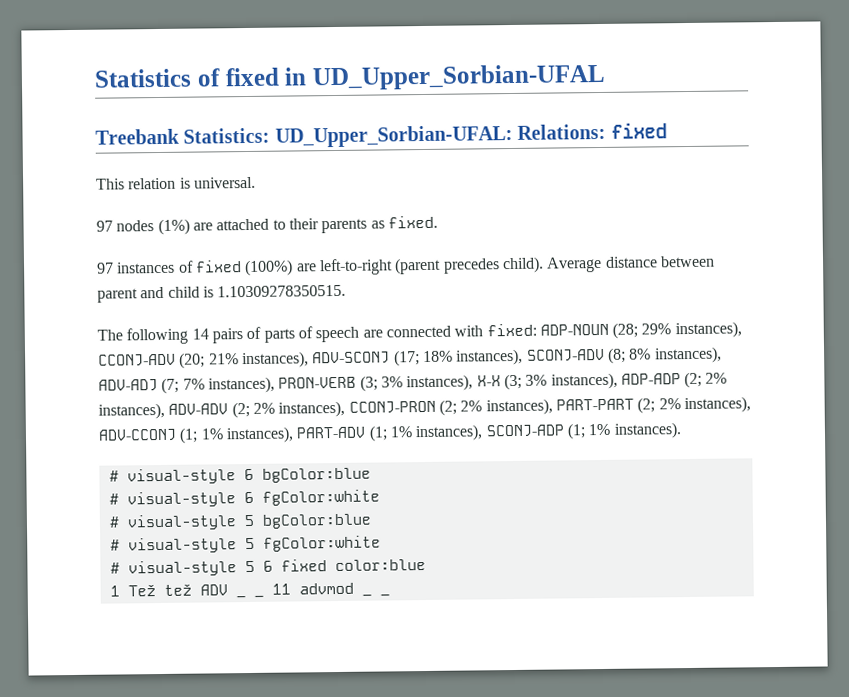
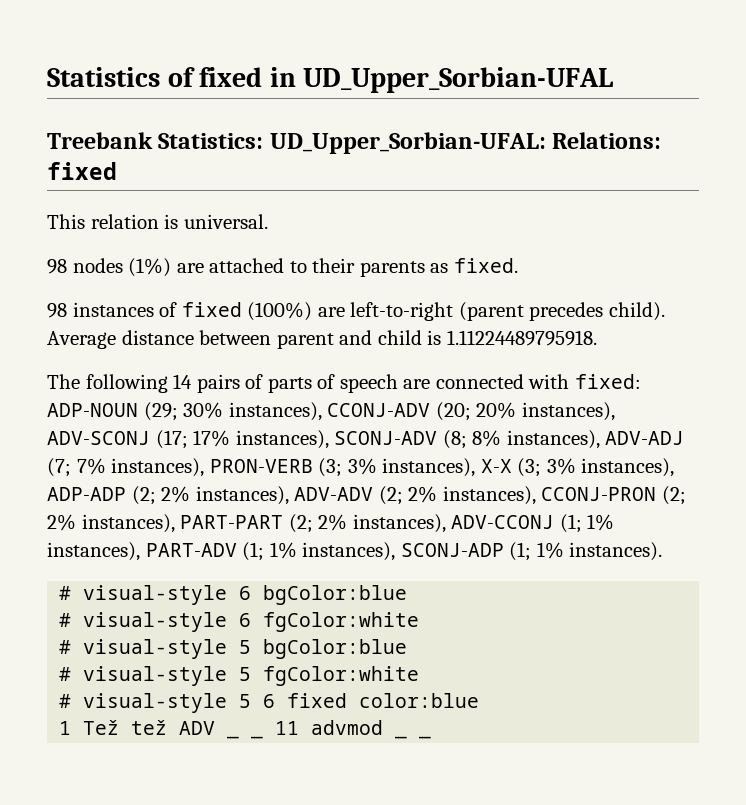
- 97 nodes (1%) are attached to their parents as fixed.
+ 98 nodes (1%) are attached to their parents as fixed.
- 97 instances of fixed (100%) are left-to-right (parent precedes child).
+ 98 instances of fixed (100%) are left-to-right (parent precedes child).
- Average distance between parent and child is 1.10309278350515.
+ Average distance between parent and child is 1.11224489795918.
- ADP-NOUN (28; 29% instances), CCONJ-ADV (20;
+ ADP-NOUN (29; 30% instances), CCONJ-ADV (20;
- 21% instances), ADV-SCONJ (17;
+ 20% instances), ADV-SCONJ (17;
- 18% instances), SCONJ-ADV (8;
+ 17% instances), SCONJ-ADV (8;

